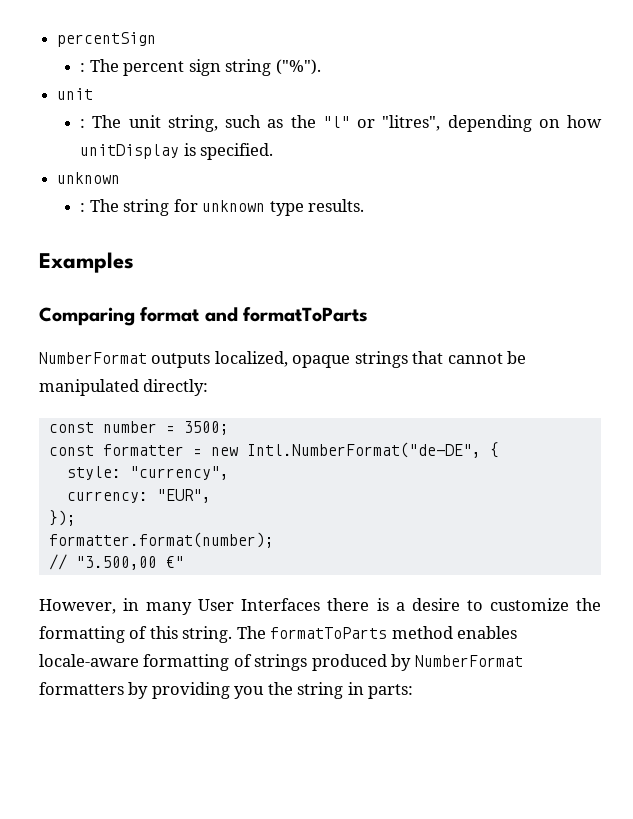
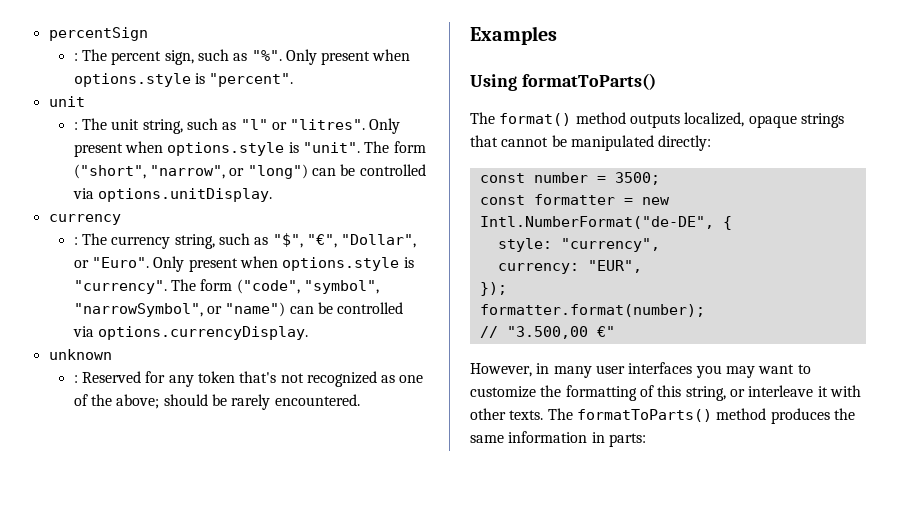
- : The percent sign string ("%").
+ : The percent sign, such as "%". Only present when options.style is "percent".
- : The unit string, such as the "l" or "litres", depending on how unitDisplay is specified.
+ : The unit string, such as "l" or "litres". Only present when options.style is "unit". The form ("short", "narrow", or "long") can be controlled via options.unitDisplay.
+ currency
+ : The currency string, such as "$", "€", "Dollar", or "Euro". Only present when options.style is "currency". The form ("code", "symbol", "narrowSymbol", or "name") can be controlled via options.currencyDisplay.
  unknown
- : The string for unknown type results.
+ : Reserved for any token that's not recognized as one of the above; should be rarely encountered.
  Examples
- Comparing format and formatToParts
- NumberFormat outputs localized, opaque strings that cannot be manipulated directly:
+ Using formatToParts()
+ The format() method outputs localized, opaque strings that cannot be manipulated directly:
- However, in many User Interfaces there is a desire to customize the formatting of this string. The formatToParts method enables locale-aware formatting of strings produced by NumberFormat formatters by providing you the string in parts:
+ However, in many user interfaces you may want to customize the formatting of this string, or interleave it with other texts. The formatToParts() method produces the same information in parts:

